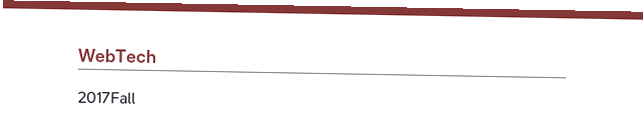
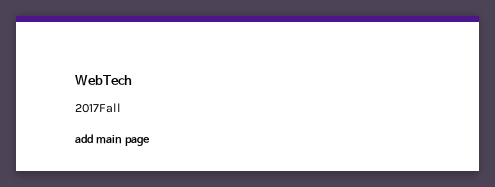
+ add main page

